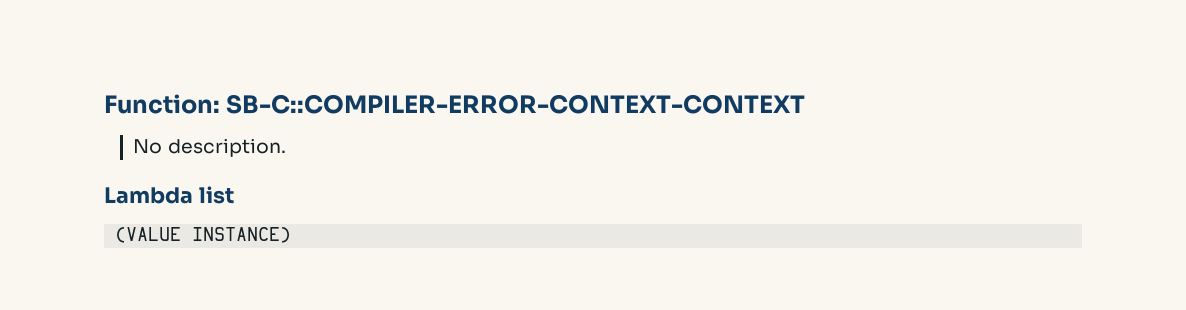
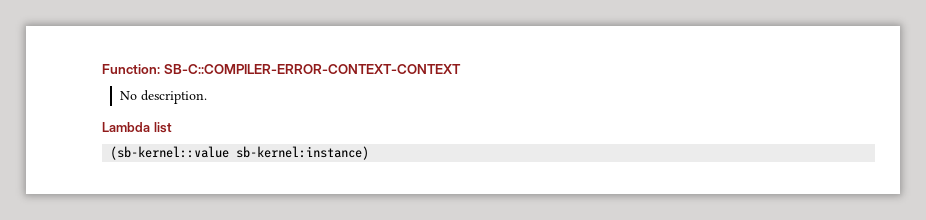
- (VALUE INSTANCE)
+ (sb-kernel::value sb-kernel:instance)

